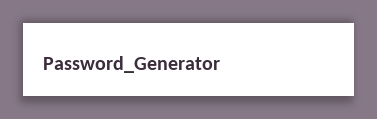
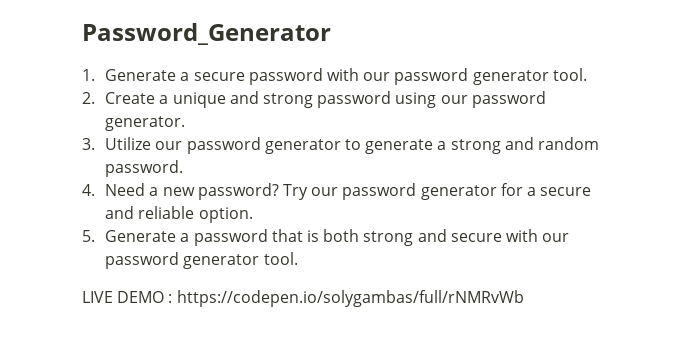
+ 1. Generate a secure password with our password generator tool.
+ 2. Create a unique and strong password using our password generator.
+ 3. Utilize our password generator to generate a strong and random password.
+ 4. Need a new password? Try our password generator for a secure and reliable option.
+ 5. Generate a password that is both strong and secure with our password generator tool.
+ LIVE DEMO : https://codepen.io/solygambas/full/rNMRvWb

